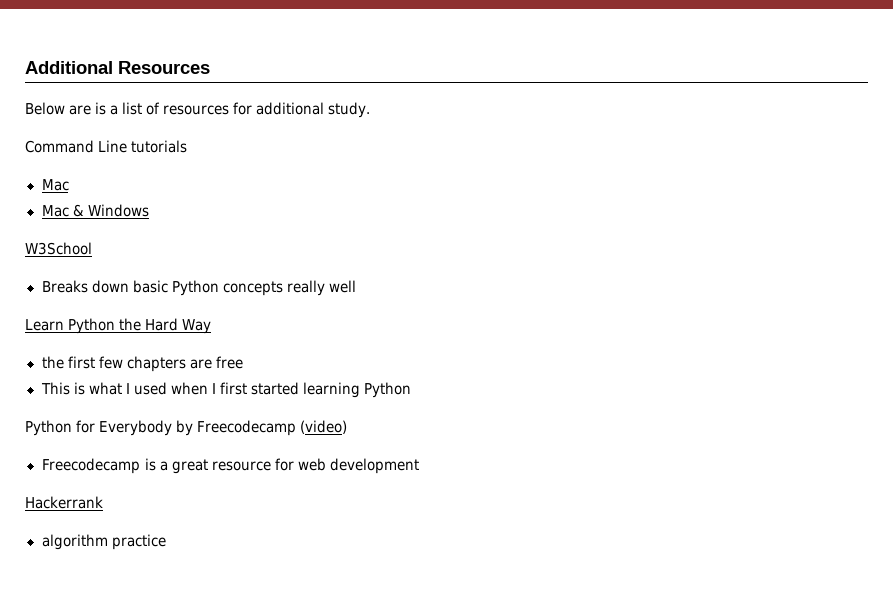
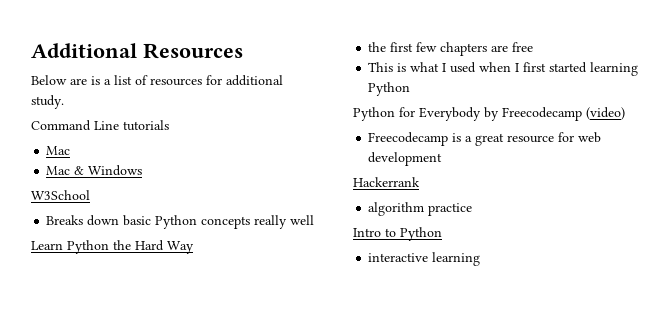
+ Intro to Python
+ interactive learning

